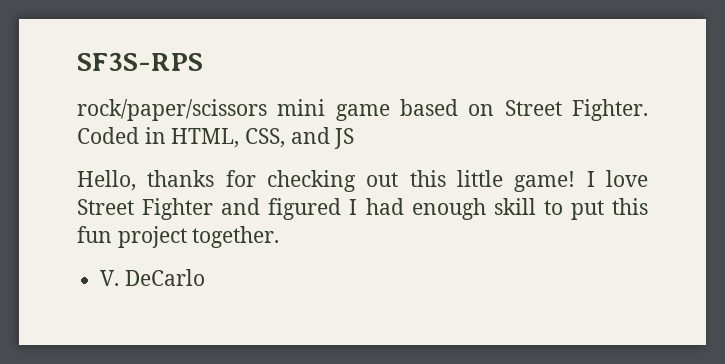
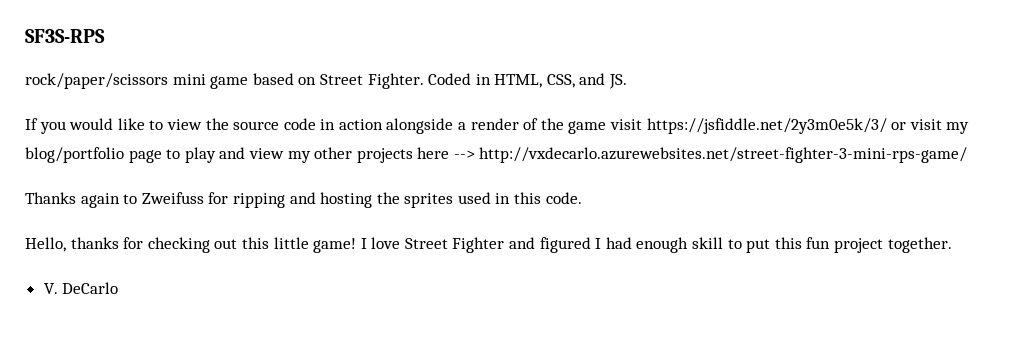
- Coded in HTML, CSS, and JS
+ Coded in HTML, CSS, and JS.
+ If you would like to view the source code in action alongside a render of the game visit https://jsfiddle.net/2y3m0e5k/3/ or visit my blog/portfolio page to play and view my other projects here --> http://vxdecarlo.azurewebsites.net/street-fighter-3-mini-rps-game/
+ Thanks again to Zweifuss for ripping and hosting the sprites used in this code.

